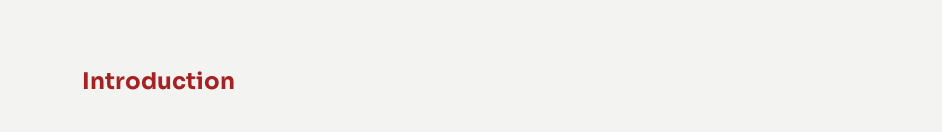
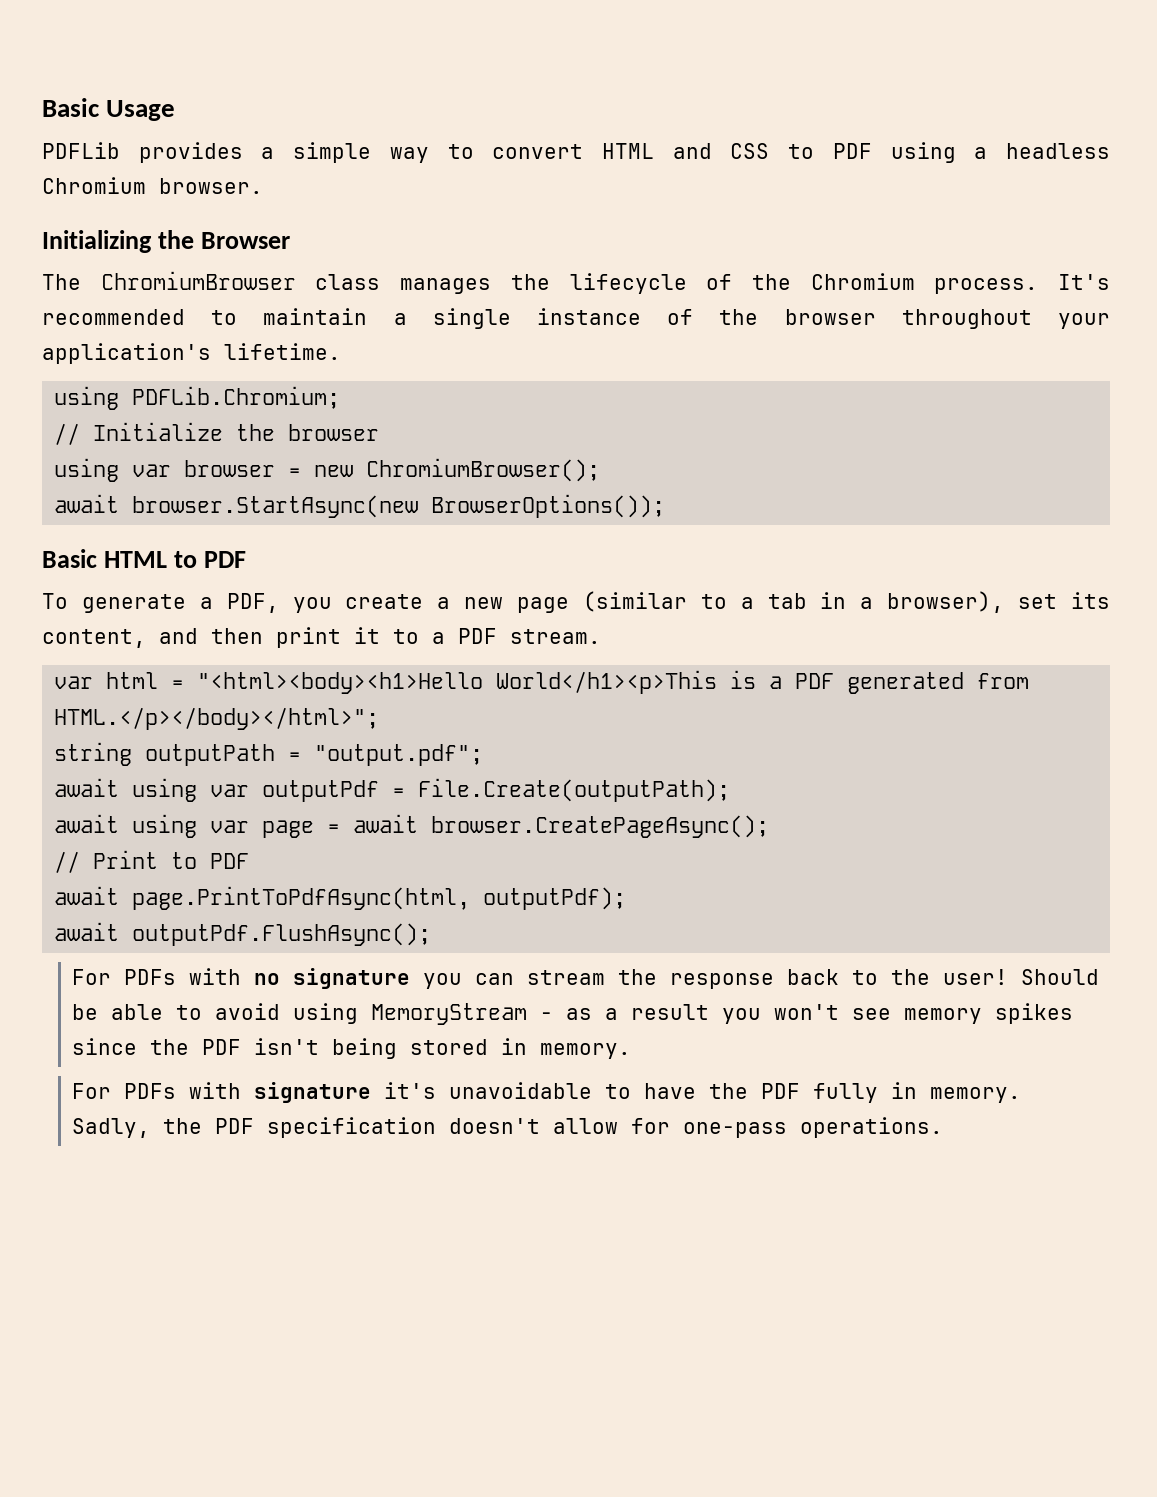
- Introduction
+ Basic Usage
+ PDFLib provides a simple way to convert HTML and CSS to PDF using a headless Chromium browser.
+ Initializing the Browser
+ The ChromiumBrowser class manages the lifecycle of the Chromium process. It's recommended to maintain a single instance of the browser throughout your application's lifetime.
+ using PDFLib.Chromium;
+ // Initialize the browser
+ using var browser = new ChromiumBrowser();
+ await browser.StartAsync(new BrowserOptions());
+ Basic HTML to PDF
+ To generate a PDF, you create a new page (similar to a tab in a browser), set its content, and then print it to a PDF stream.
+ var html = "<html><body><h1>Hello World</h1><p>This is a PDF generated from HTML.</p></body></html>";
+ string outputPath = "output.pdf";
+ await using var outputPdf = File.Create(outputPath);
+ await using var page = await browser.CreatePageAsync();
+ // Print to PDF
+ await page.PrintToPdfAsync(html, outputPdf);
+ await outputPdf.FlushAsync();
+ For PDFs with no signature you can stream the response back to the user! Should be able to avoid using MemoryStream - as a result you won't see memory spikes since the PDF isn't being stored in memory.
+ For PDFs with signature it's unavoidable to have the PDF fully in memory. Sadly, the PDF specification doesn't allow for one-pass operations.

